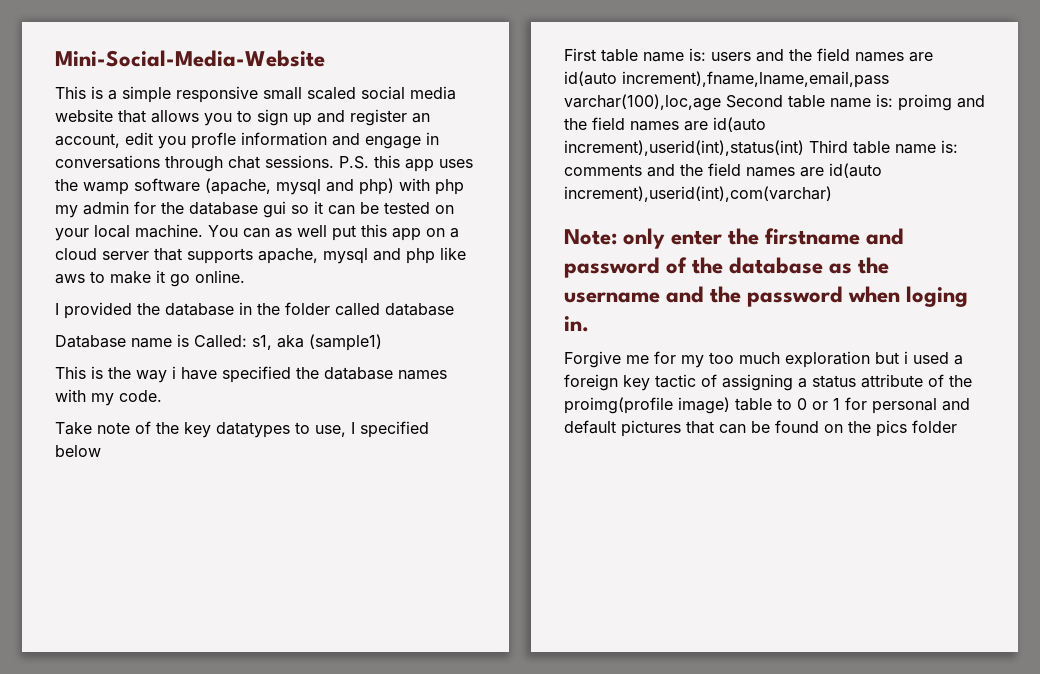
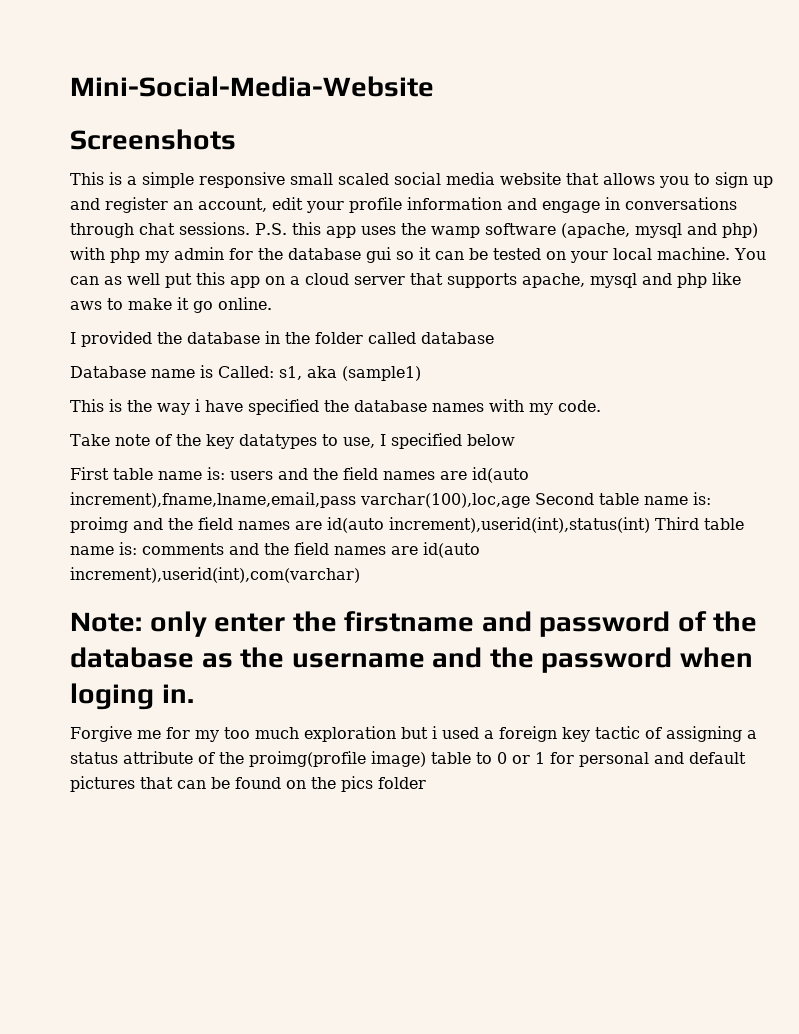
+ Screenshots
- This is a simple responsive small scaled social media website that allows you to sign up and register an account, edit you profle information and engage in conversations through chat sessions.
+ This is a simple responsive small scaled social media website that allows you to sign up and register an account, edit your profile information and engage in conversations through chat sessions.

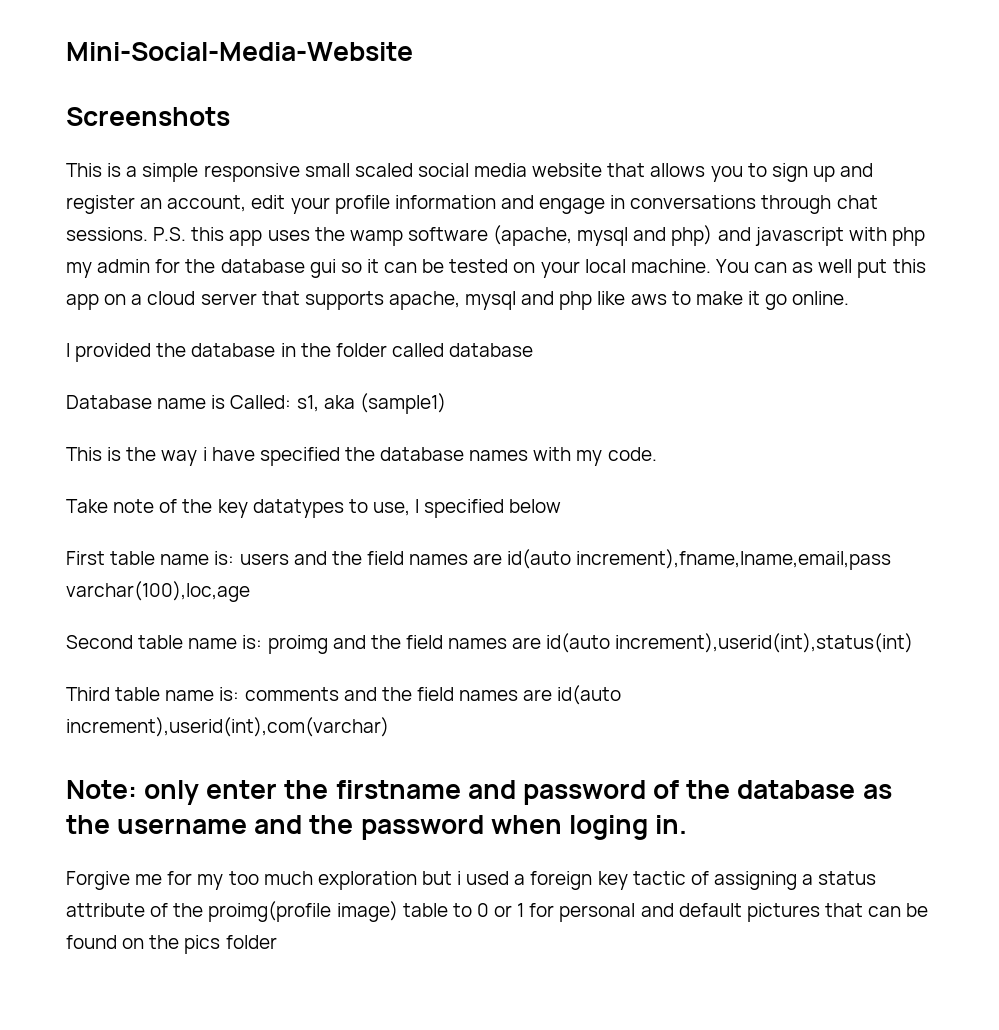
- P.S. this app uses the wamp software (apache, mysql and php) with php my admin for the database gui so it can be tested on your local machine.
+ P.S. this app uses the wamp software (apache, mysql and php) and javascript with php my admin for the database gui so it can be tested on your local machine.
- First table name is: users and the field names are id(auto increment),fname,lname,email,pass varchar(100),loc,age Second table name is: proimg and the field names are id(auto increment),userid(int),status(int) Third table name is: comments and the field names are id(auto increment),userid(int),com(varchar)
+ First table name is: users and the field names are id(auto increment),fname,lname,email,pass varchar(100),loc,age
+ Second table name is: proimg and the field names are id(auto increment),userid(int),status(int)
+ Third table name is: comments and the field names are id(auto increment),userid(int),com(varchar)

